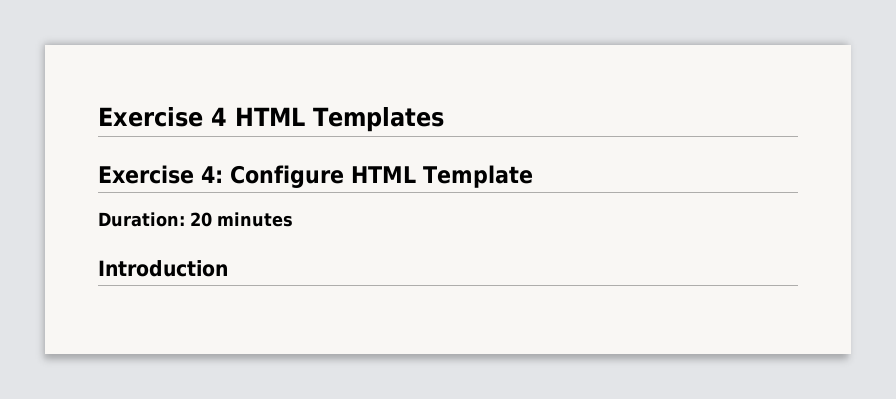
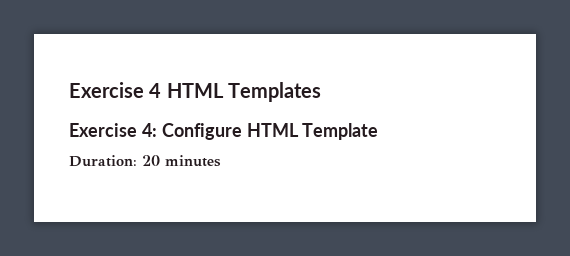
- Introduction

